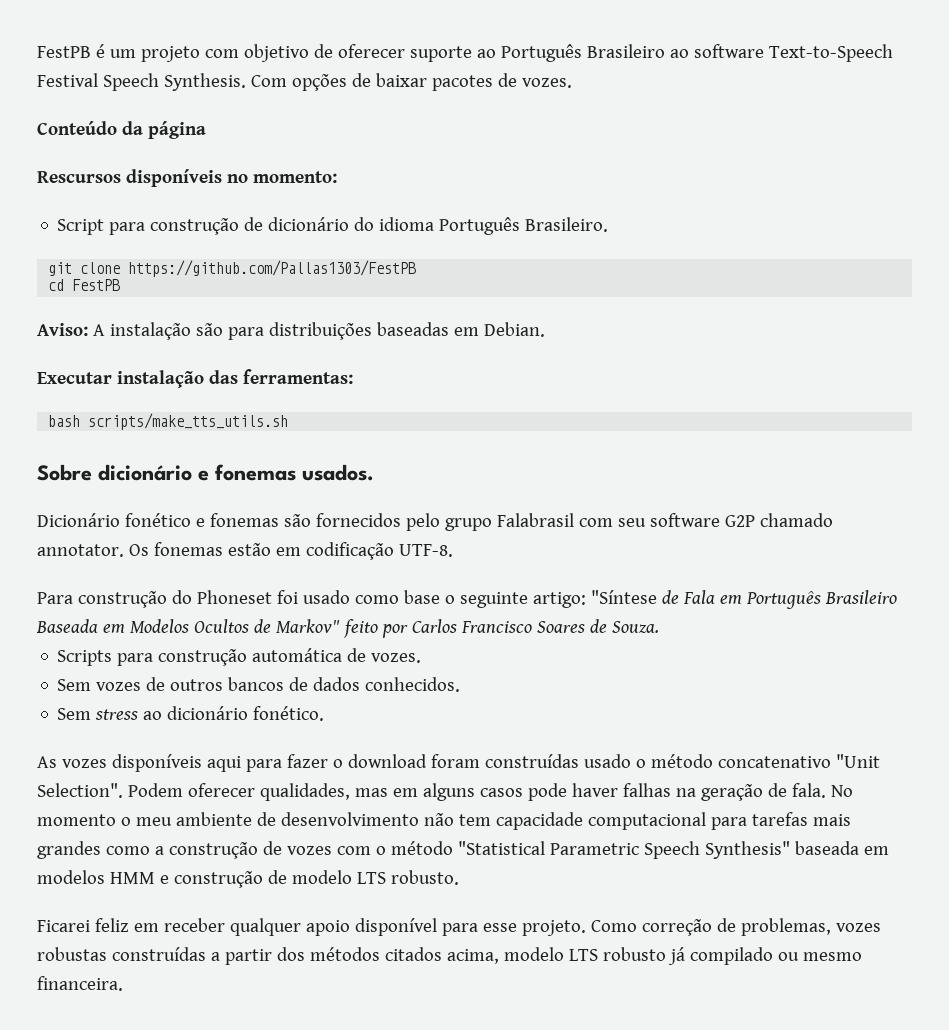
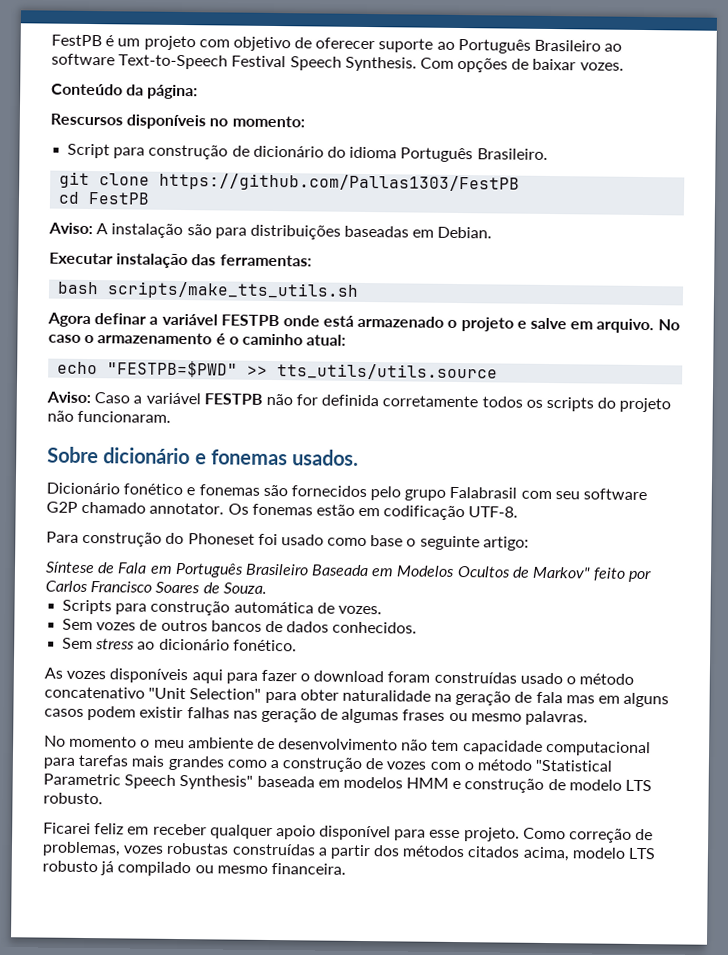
- Com opções de baixar pacotes de vozes.
+ Com opções de baixar vozes.
- Conteúdo da página
+ Conteúdo da página:
+ Agora definar a variável FESTPB onde está armazenado o projeto e salve em arquivo. No caso o armazenamento é o caminho atual:
+ echo "FESTPB=$PWD" >> tts_utils/utils.source
+ Aviso: Caso a variável FESTPB não for definida corretamente todos os scripts do projeto não funcionaram.
- Para construção do Phoneset foi usado como base o seguinte artigo: "Síntese de Fala em Português Brasileiro Baseada em Modelos Ocultos de Markov" feito por Carlos Francisco Soares de Souza.
+ Para construção do Phoneset foi usado como base o seguinte artigo:
+ Síntese de Fala em Português Brasileiro Baseada em Modelos Ocultos de Markov" feito por Carlos Francisco Soares de Souza.
- As vozes disponíveis aqui para fazer o download foram construídas usado o método concatenativo "Unit Selection". Podem oferecer qualidades, mas em alguns casos pode haver falhas na geração de fala. No momento o meu ambiente de desenvolvimento não tem capacidade computacional para tarefas mais grandes como a construção de vozes com o método "Statistical Parametric Speech Synthesis" baseada em modelos HMM e construção de modelo LTS robusto.
+ As vozes disponíveis aqui para fazer o download foram construídas usado o método concatenativo "Unit Selection" para obter naturalidade na geração de fala mas em alguns casos podem existir falhas nas geração de algumas frases ou mesmo palavras.
+ No momento o meu ambiente de desenvolvimento não tem capacidade computacional para tarefas mais grandes como a construção de vozes com o método "Statistical Parametric Speech Synthesis" baseada em modelos HMM e construção de modelo LTS robusto.

